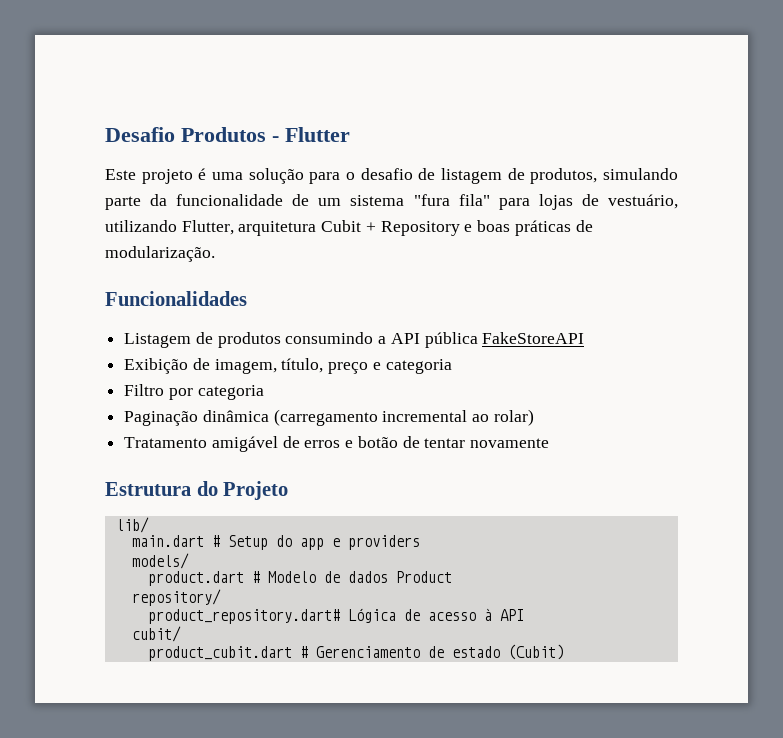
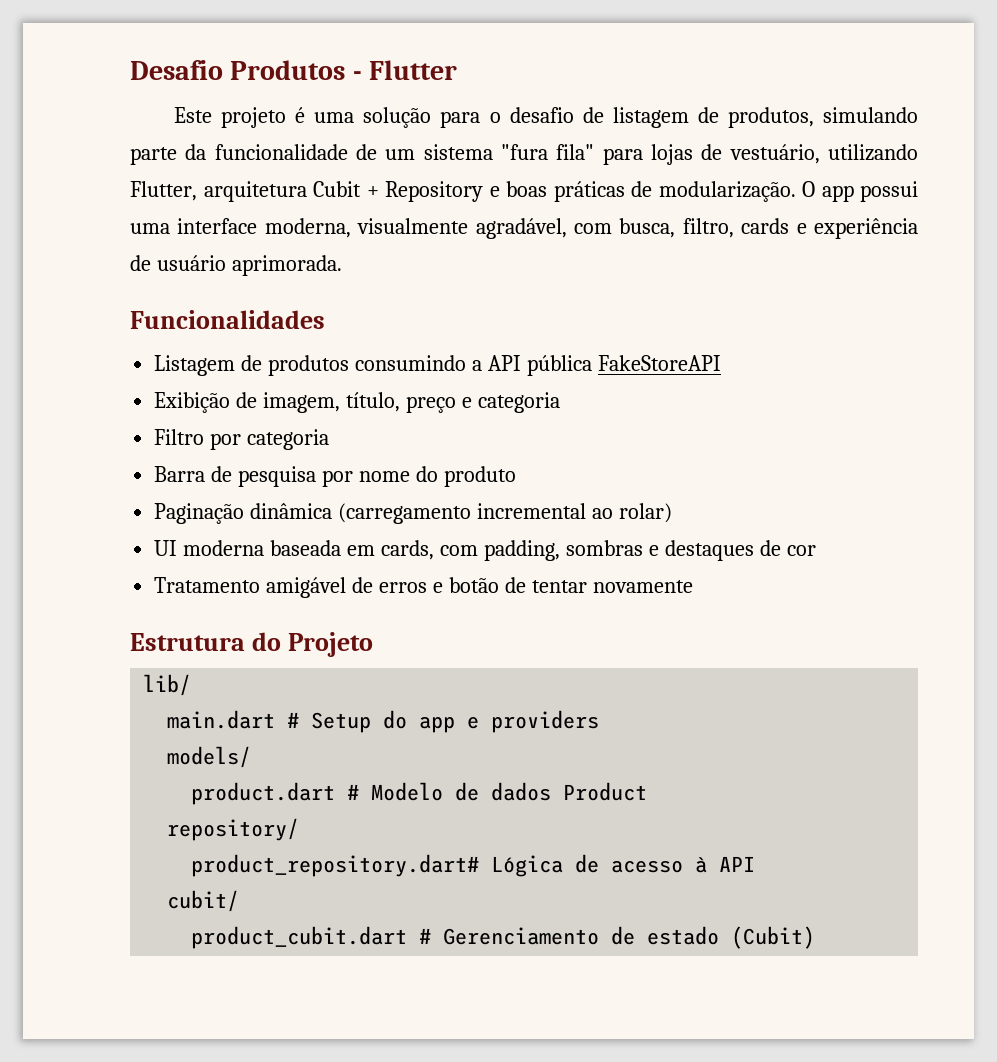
+ O app possui uma interface moderna, visualmente agradável, com busca, filtro, cards e experiência de usuário aprimorada.
+ Barra de pesquisa por nome do produto
+ UI moderna baseada em cards, com padding, sombras e destaques de cor

